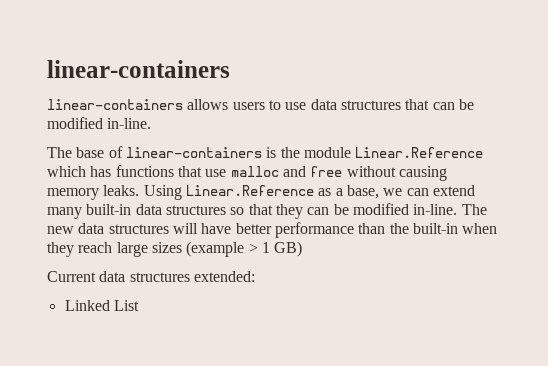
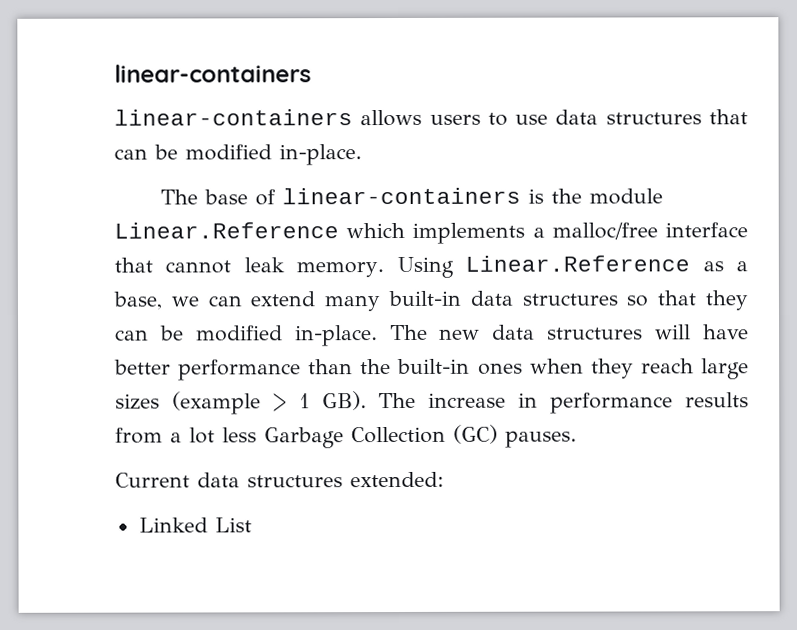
- linear-containers allows users to use data structures that can be modified in-line.
+ linear-containers allows users to use data structures that can be modified in-place.
- The base of linear-containers is the module Linear.Reference which has functions that use malloc and free without causing memory leaks.
+ The base of linear-containers is the module Linear.Reference which implements a malloc/free interface that cannot leak memory.
- Using Linear.Reference as a base, we can extend many built-in data structures so that they can be modified in-line.
+ Using Linear.Reference as a base, we can extend many built-in data structures so that they can be modified in-place.
- The new data structures will have better performance than the built-in when they reach large sizes (example > 1 GB)
+ The new data structures will have better performance than the built-in ones when they reach large sizes (example > 1 GB). The increase in performance results from a lot less Garbage Collection (GC) pauses.

